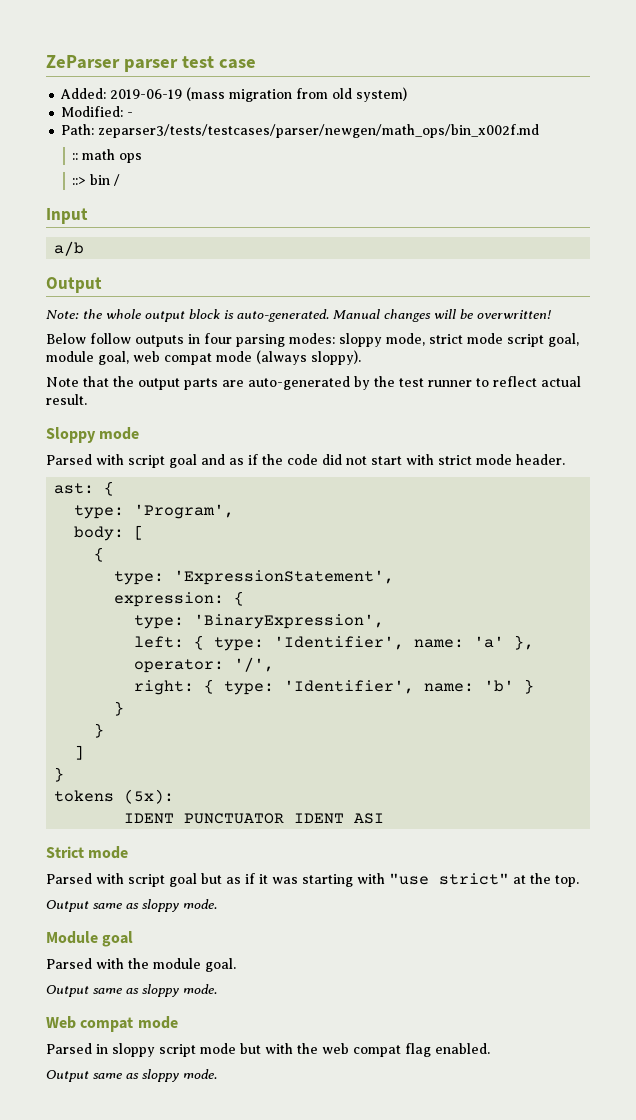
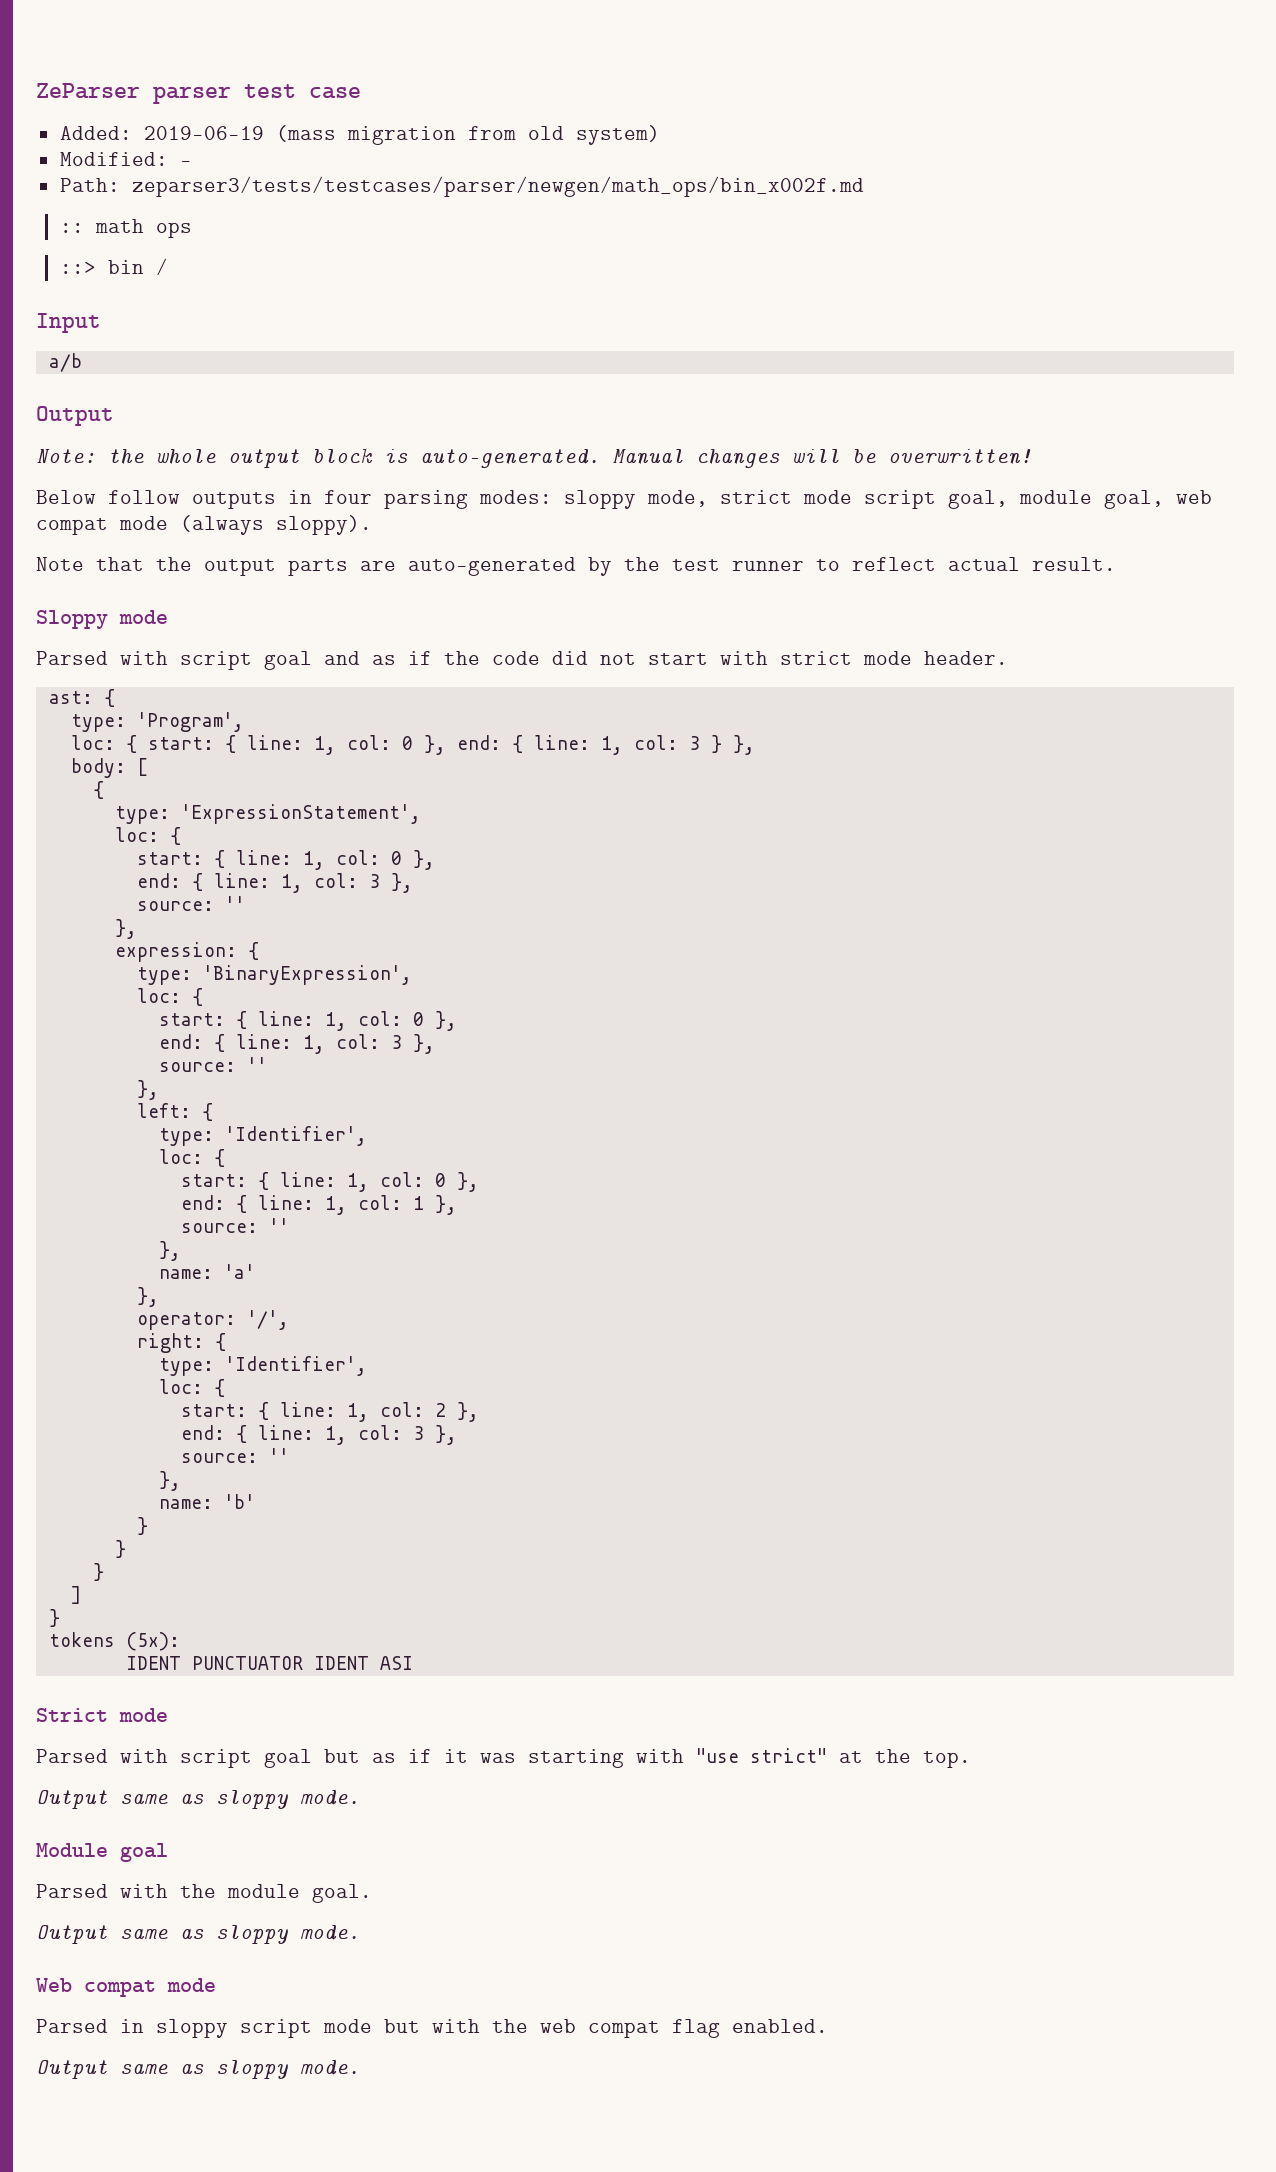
+ loc: { start: { line: 1, col: 0 }, end: { line: 1, col: 3 } },
  type: 'ExpressionStatement',
+ loc: {
+ start: { line: 1, col: 0 },
+ end: { line: 1, col: 3 },
+ source: ''
+ },
  expression: {
  type: 'BinaryExpression',
+ loc: {
+ start: { line: 1, col: 0 },
+ end: { line: 1, col: 3 },
+ source: ''
+ },
- left: { type: 'Identifier', name: 'a' },
+ left: {
+ type: 'Identifier',
+ loc: {
+ start: { line: 1, col: 0 },
+ end: { line: 1, col: 1 },
+ source: ''
+ },
+ name: 'a'
+ },
- right: { type: 'Identifier', name: 'b' }
+ right: {
+ type: 'Identifier',
+ loc: {
+ start: { line: 1, col: 2 },
+ end: { line: 1, col: 3 },
+ source: ''
+ },
+ name: 'b'
+ }

